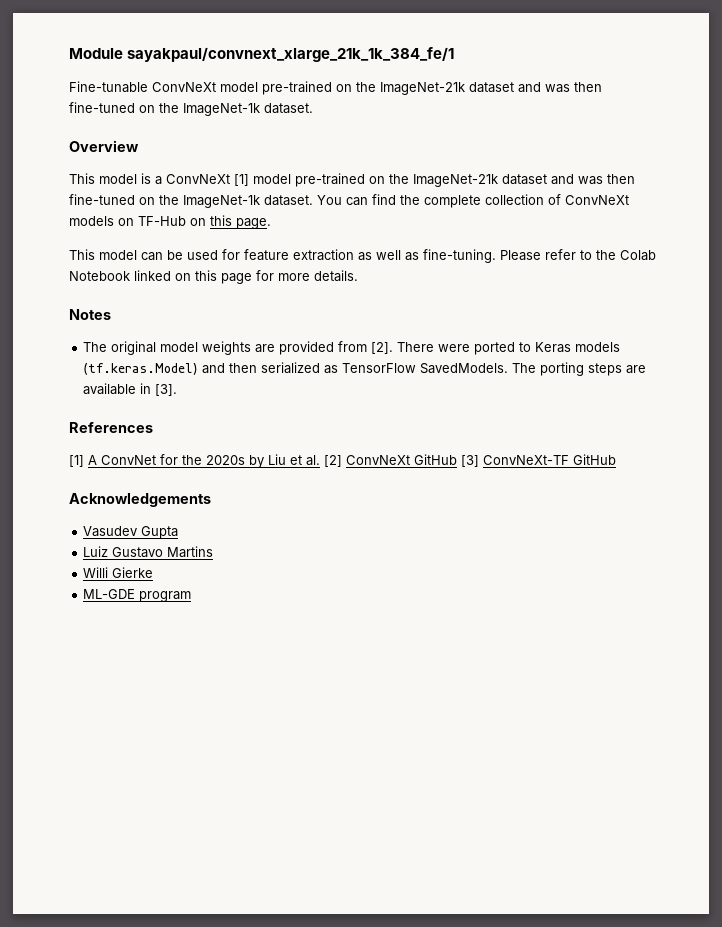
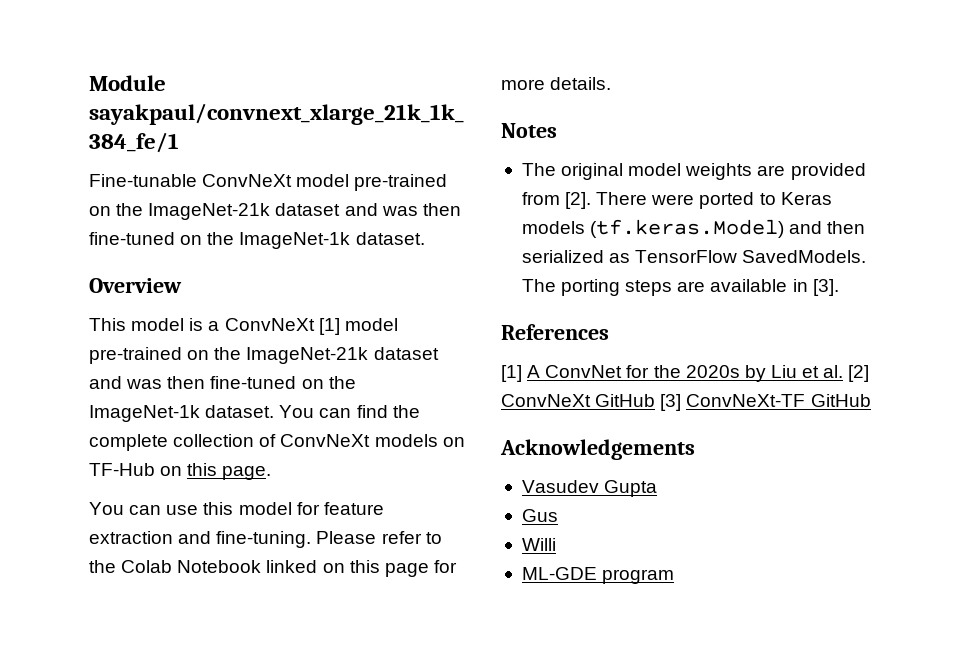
- This model can be used for feature extraction as well as fine-tuning.
+ You can use this model for feature extraction and fine-tuning.
- Luiz Gustavo Martins
+ Gus
- Willi Gierke
+ Willi

